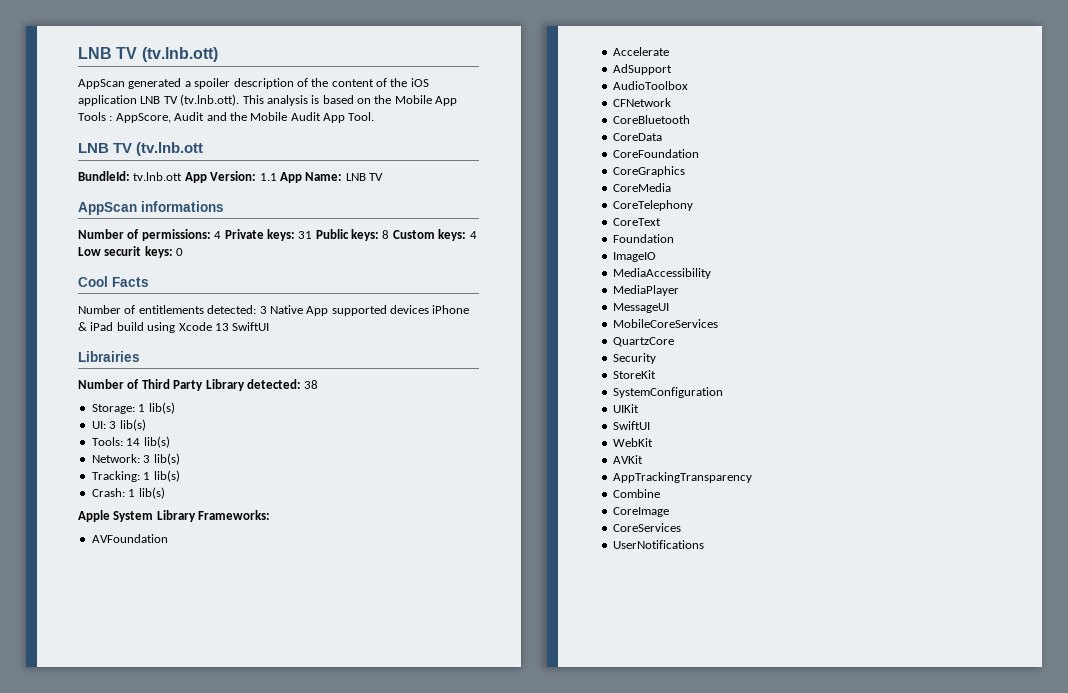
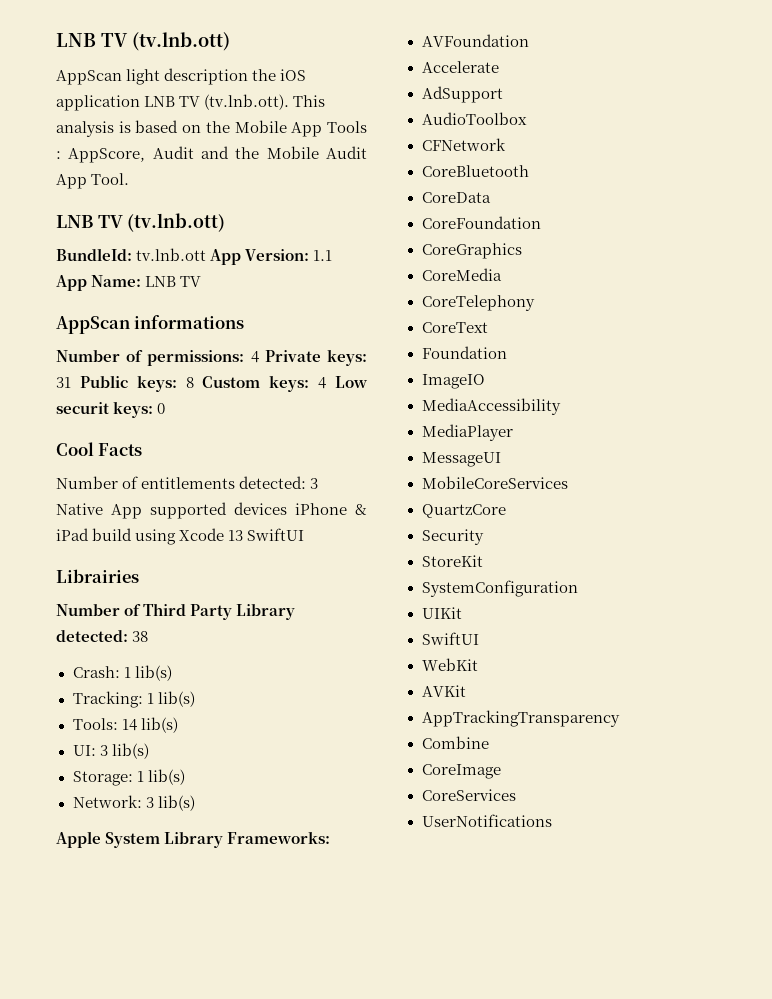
- AppScan generated a spoiler description of the content of the iOS application LNB TV (tv.lnb.ott). This analysis is based on the Mobile App Tools : AppScore, Audit and the Mobile Audit App Tool.
- LNB TV (tv.lnb.ott
+ AppScan light description the iOS application LNB TV (tv.lnb.ott). This analysis is based on the Mobile App Tools : AppScore, Audit and the Mobile Audit App Tool.
+ LNB TV (tv.lnb.ott)
- Storage: 1 lib(s)
+ Crash: 1 lib(s)
+ Tracking: 1 lib(s)
+ Tools: 14 lib(s)
- Tools: 14 lib(s)
+ Storage: 1 lib(s)
- Tracking: 1 lib(s)
- Crash: 1 lib(s)

